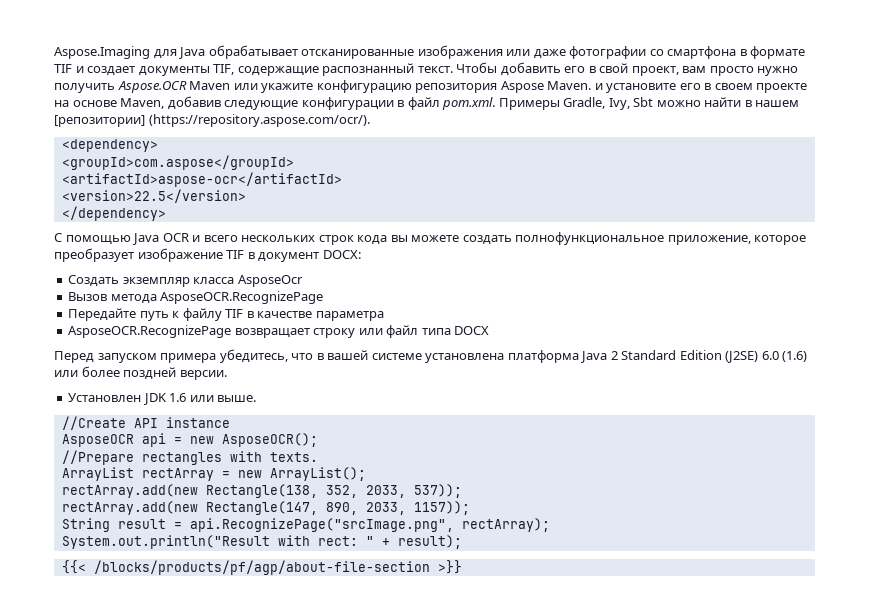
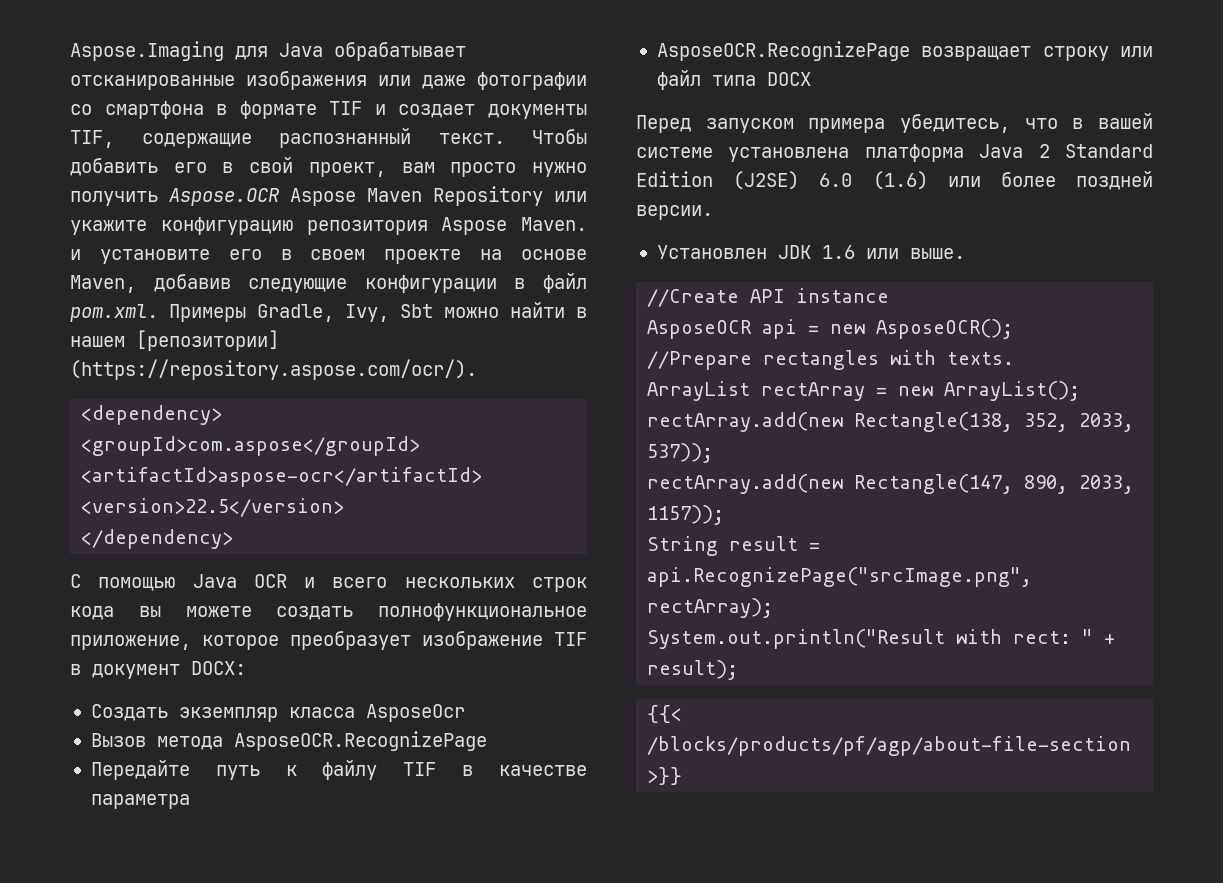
- Чтобы добавить его в свой проект, вам просто нужно получить Aspose.OCR Maven или укажите конфигурацию репозитория Aspose Maven. и установите его в своем проекте на основе Maven, добавив следующие конфигурации в файл pom.xml. Примеры Gradle, Ivy, Sbt можно найти в нашем [репозитории] (https://repository.aspose.com/ocr/).
+ Чтобы добавить его в свой проект, вам просто нужно получить Aspose.OCR Aspose Maven Repository или укажите конфигурацию репозитория Aspose Maven. и установите его в своем проекте на основе Maven, добавив следующие конфигурации в файл pom.xml. Примеры Gradle, Ivy, Sbt можно найти в нашем [репозитории] (https://repository.aspose.com/ocr/).

